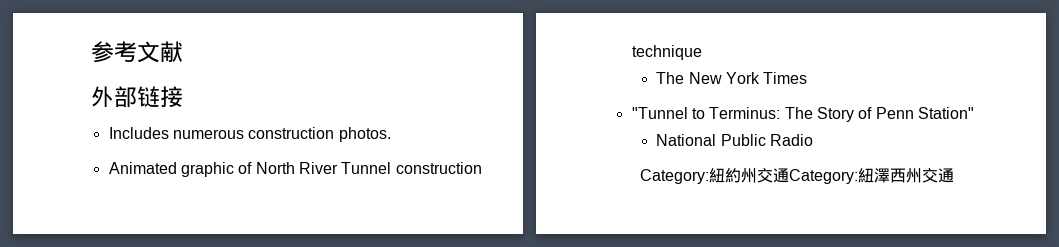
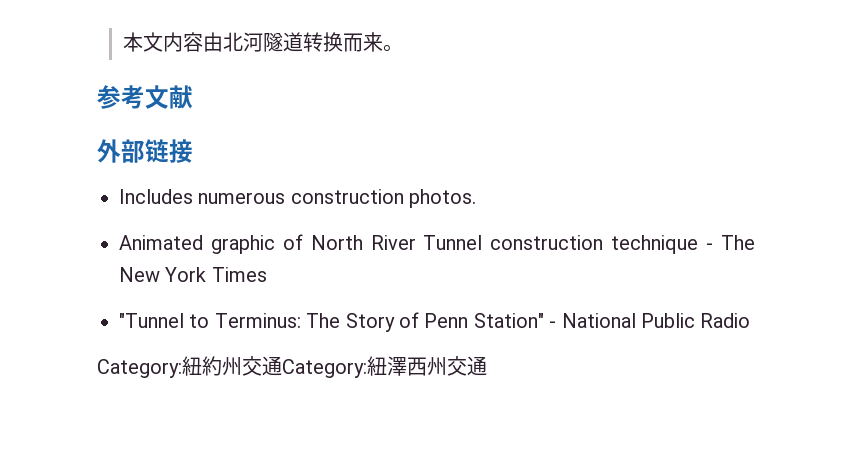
+ 本文内容由北河隧道转换而来。
- Animated graphic of North River Tunnel construction technique
- The New York Times
+ Animated graphic of North River Tunnel construction technique - The New York Times
- "Tunnel to Terminus: The Story of Penn Station"
- National Public Radio
+ "Tunnel to Terminus: The Story of Penn Station" - National Public Radio

